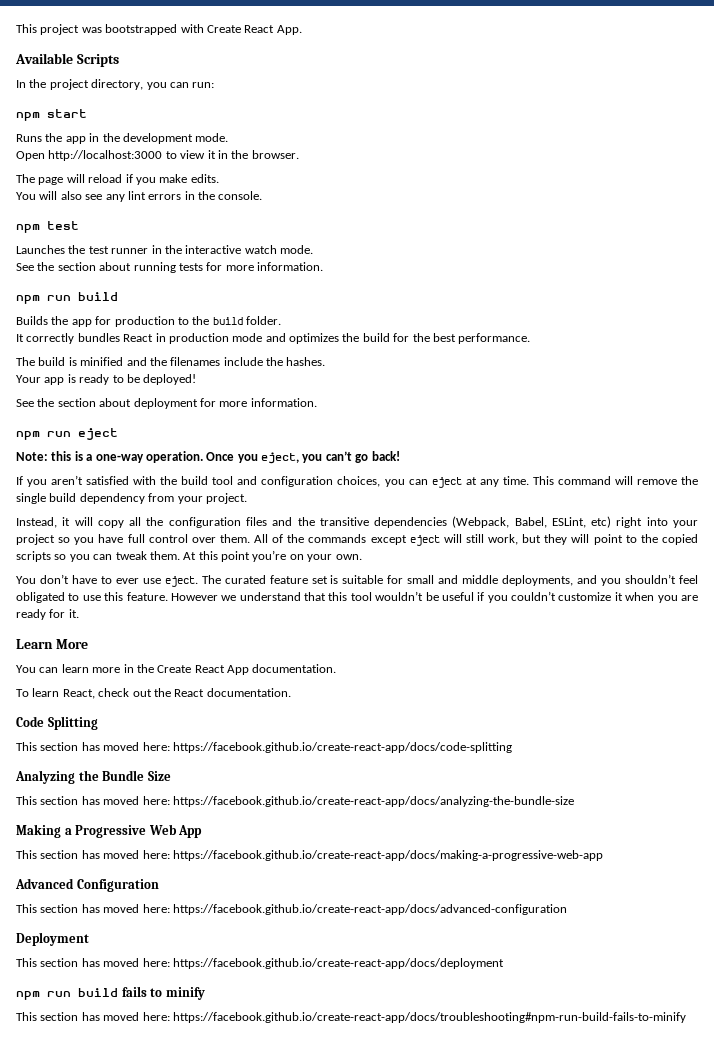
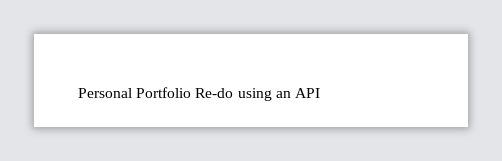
- This project was bootstrapped with Create React App.
- Available Scripts
- In the project directory, you can run:
- npm start
- Runs the app in the development mode.
- Open http://localhost:3000 to view it in the browser.
- The page will reload if you make edits.
- You will also see any lint errors in the console.
- npm test
- Launches the test runner in the interactive watch mode.
- See the section about running tests for more information.
- npm run build
- Builds the app for production to the build folder.
- It correctly bundles React in production mode and optimizes the build for the best performance.
- The build is minified and the filenames include the hashes.
- Your app is ready to be deployed!
- See the section about deployment for more information.
- npm run eject
- Note: this is a one-way operation. Once you eject, you can’t go back!
- If you aren’t satisfied with the build tool and configuration choices, you can eject at any time. This command will remove the single build dependency from your project.
- Instead, it will copy all the configuration files and the transitive dependencies (Webpack, Babel, ESLint, etc) right into your project so you have full control over them. All of the commands except eject will still work, but they will point to the copied scripts so you can tweak them. At this point you’re on your own.
- You don’t have to ever use eject. The curated feature set is suitable for small and middle deployments, and you shouldn’t feel obligated to use this feature. However we understand that this tool wouldn’t be useful if you couldn’t customize it when you are ready for it.
- Learn More
- You can learn more in the Create React App documentation.
- To learn React, check out the React documentation.
- Code Splitting
- This section has moved here: https://facebook.github.io/create-react-app/docs/code-splitting
- Analyzing the Bundle Size
- This section has moved here: https://facebook.github.io/create-react-app/docs/analyzing-the-bundle-size
- Making a Progressive Web App
- This section has moved here: https://facebook.github.io/create-react-app/docs/making-a-progressive-web-app
- Advanced Configuration
- This section has moved here: https://facebook.github.io/create-react-app/docs/advanced-configuration
- Deployment
- This section has moved here: https://facebook.github.io/create-react-app/docs/deployment
- npm run build fails to minify
- This section has moved here: https://facebook.github.io/create-react-app/docs/troubleshooting#npm-run-build-fails-to-minify
+ Personal Portfolio Re-do using an API

